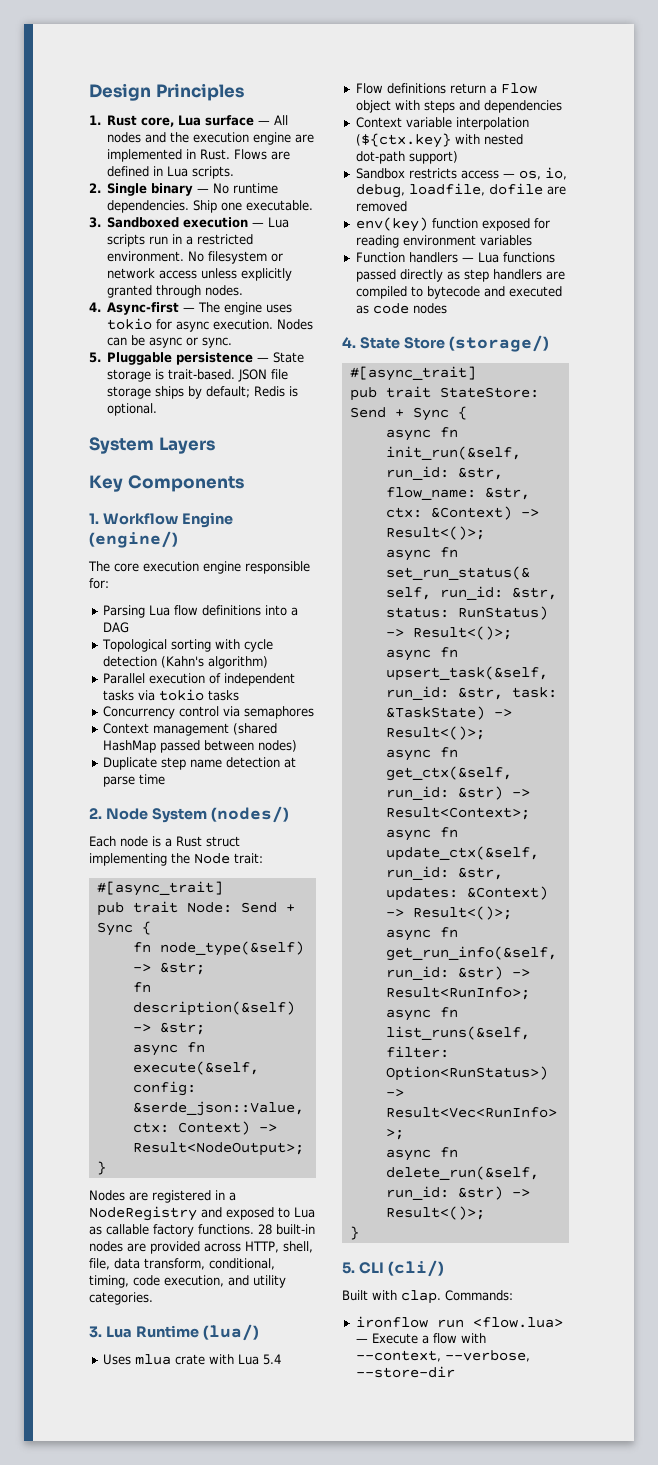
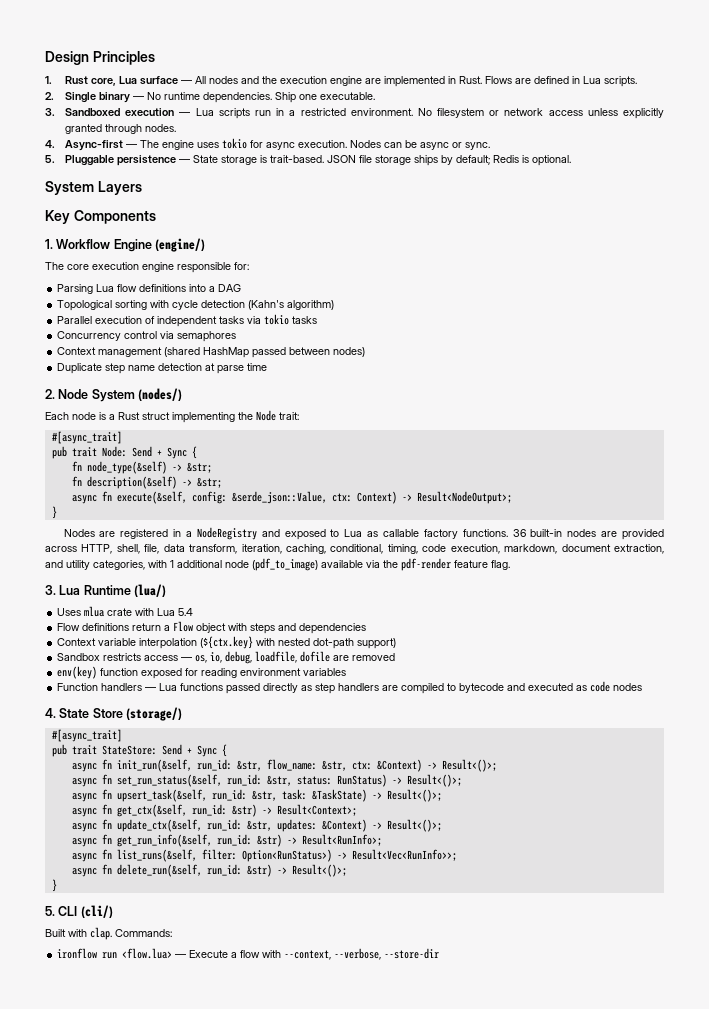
- 28 built-in nodes are provided across HTTP, shell, file, data transform, conditional, timing, code execution, and utility categories.
+ 36 built-in nodes are provided across HTTP, shell, file, data transform, iteration, caching, conditional, timing, code execution, markdown, document extraction, and utility categories, with 1 additional node (pdf_to_image) available via the pdf-render feature flag.

